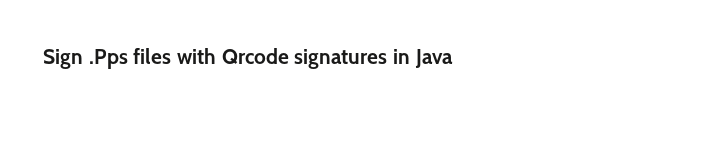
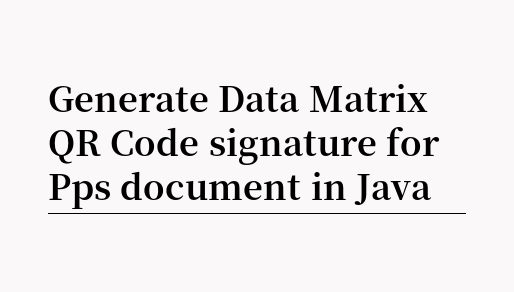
- Sign .Pps files with Qrcode signatures in Java
+ Generate Data Matrix QR Code signature for Pps document in Java

